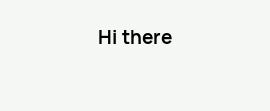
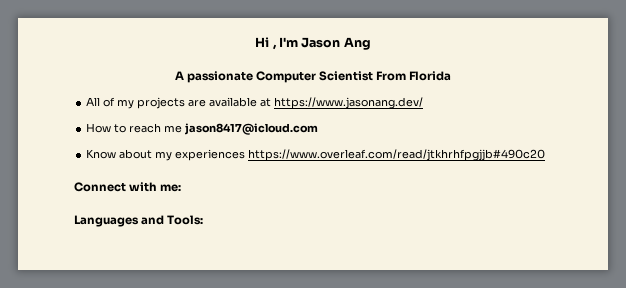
- Hi there
+ Hi , I'm Jason Ang
+ A passionate Computer Scientist From Florida
+ All of my projects are available at https://www.jasonang.dev/
+ How to reach me jason8417@icloud.com
+ Know about my experiences https://www.overleaf.com/read/jtkhrhfpgjjb#490c20
+ Connect with me:
+ Languages and Tools:

